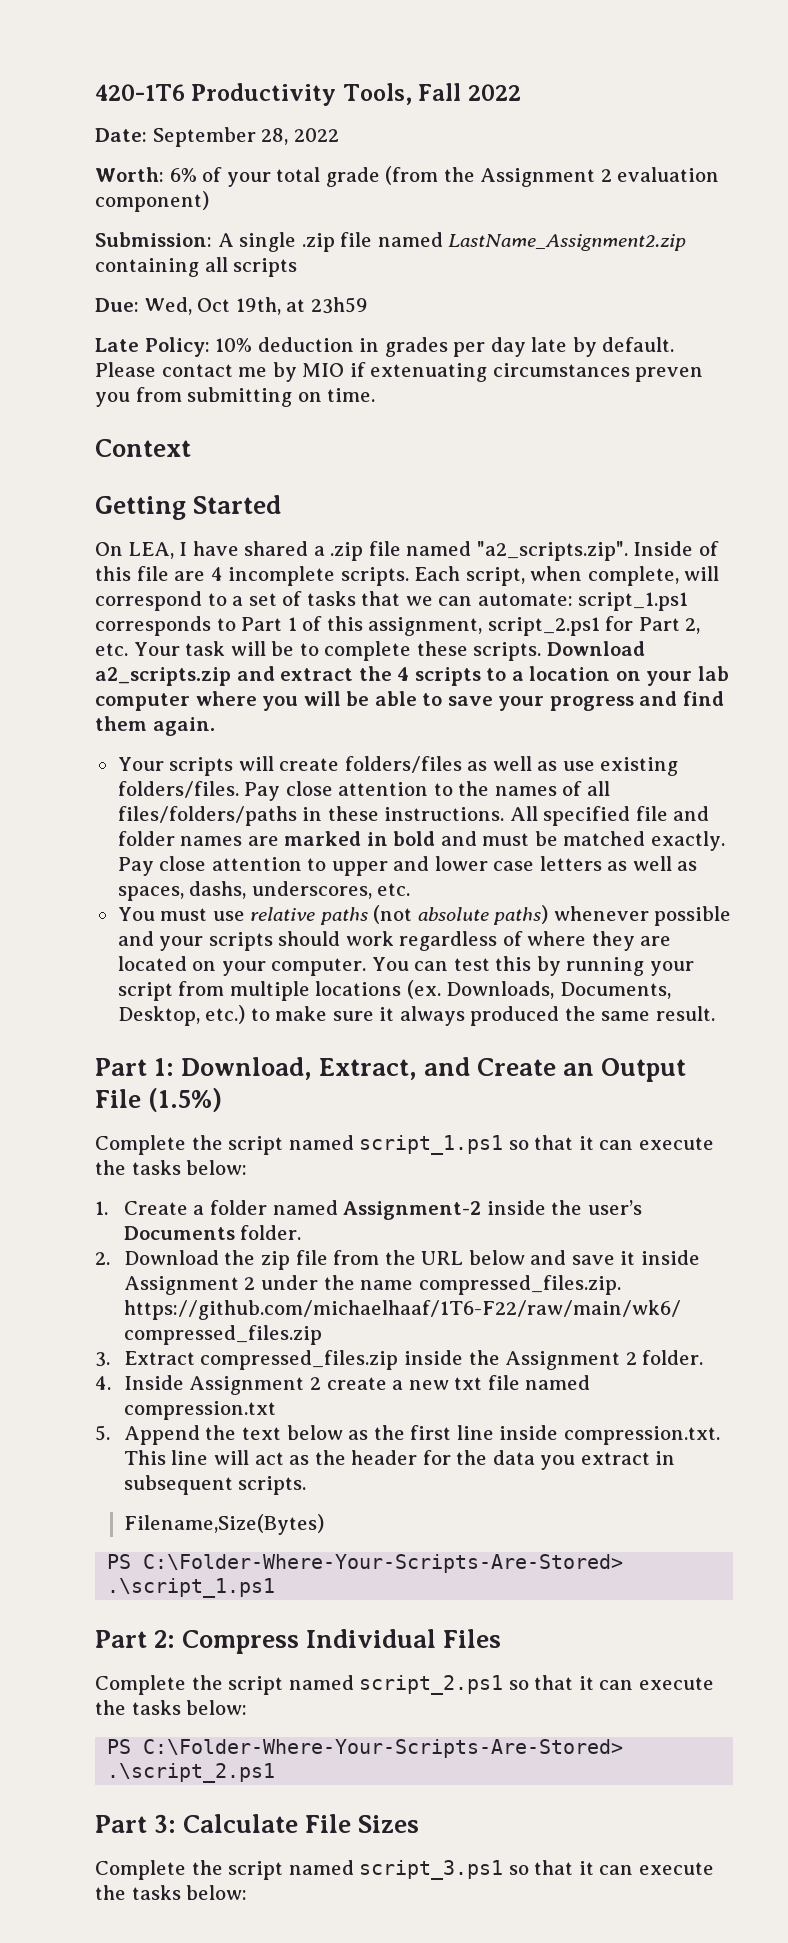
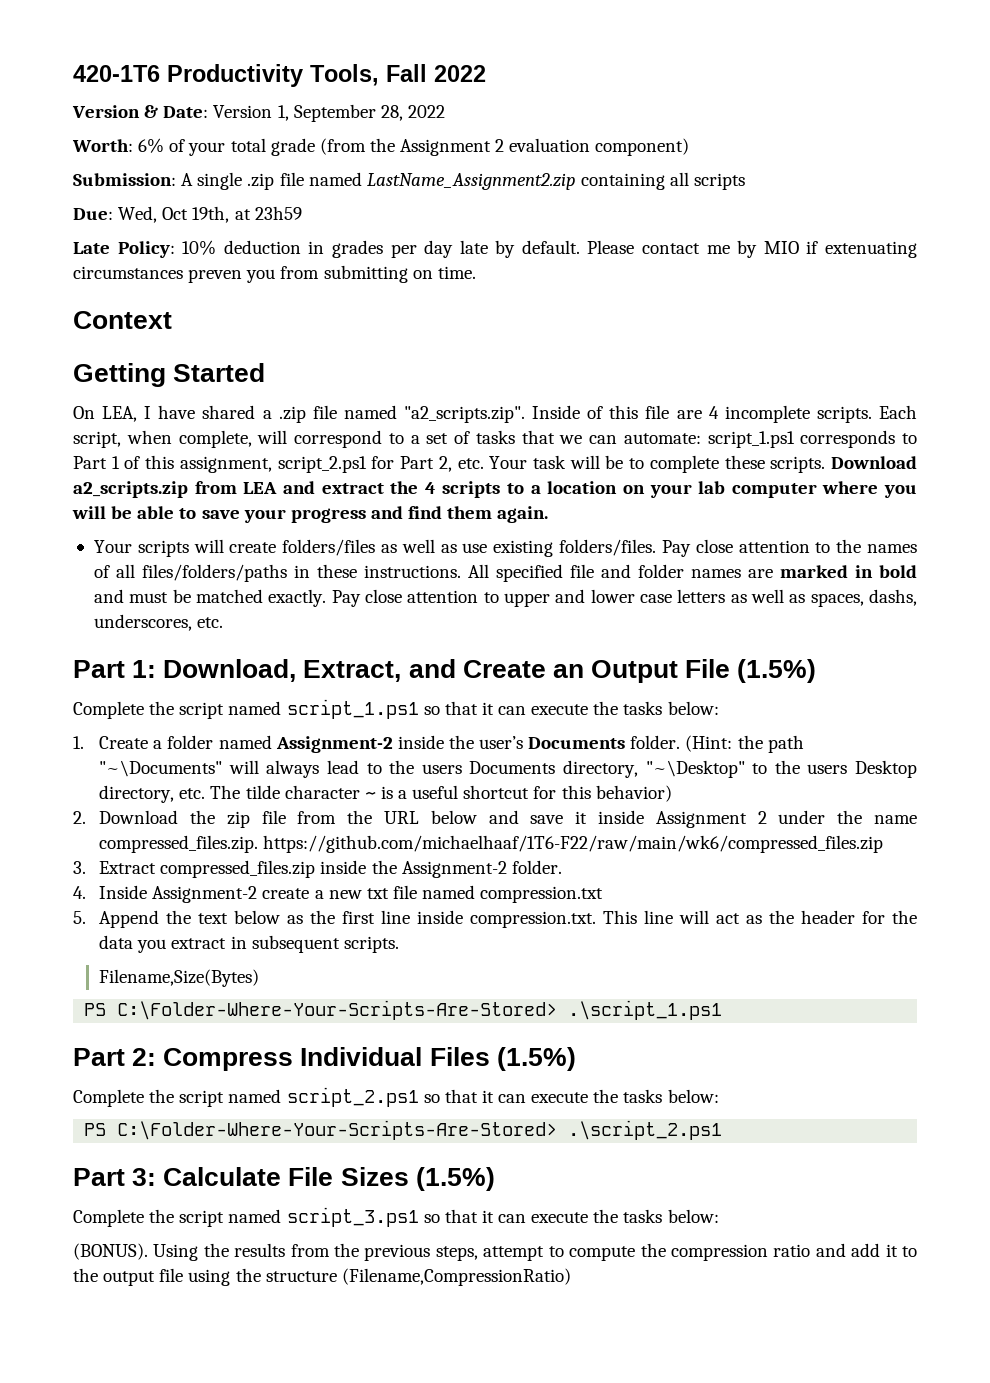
- Date: September 28, 2022
+ Version & Date: Version 1, September 28, 2022
- Download a2_scripts.zip and extract the 4 scripts to a location on your lab computer where you will be able to save your progress and find them again.
+ Download a2_scripts.zip from LEA and extract the 4 scripts to a location on your lab computer where you will be able to save your progress and find them again.
- You must use relative paths (not absolute paths) whenever possible and your scripts should work regardless of where they are located on your computer. You can test this by running your script from multiple locations (ex. Downloads, Documents, Desktop, etc.) to make sure it always produced the same result.
+ (Hint: the path "~\Documents" will always lead to the users Documents directory, "~\Desktop" to the users Desktop directory, etc. The tilde character ~ is a useful shortcut for this behavior)
- 3. Extract compressed_files.zip inside the Assignment 2 folder.
+ 3. Extract compressed_files.zip inside the Assignment-2 folder.
- 4. Inside Assignment 2 create a new txt file named compression.txt
+ 4. Inside Assignment-2 create a new txt file named compression.txt
- Part 2: Compress Individual Files
+ Part 2: Compress Individual Files (1.5%)
- Part 3: Calculate File Sizes
+ Part 3: Calculate File Sizes (1.5%)
+ (BONUS). Using the results from the previous steps, attempt to compute the compression ratio and add it to the output file using the structure (Filename,CompressionRatio)

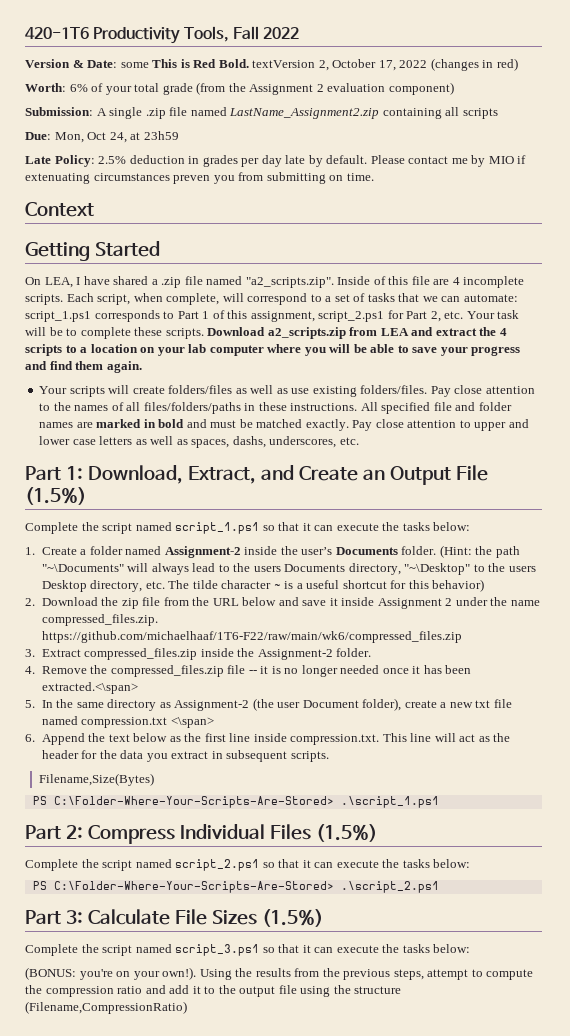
- Version & Date: Version 1, September 28, 2022
+ Version & Date: some This is Red Bold. textVersion 2, October 17, 2022 (changes in red)
- Due: Wed, Oct 19th, at 23h59
+ Due: Mon, Oct 24, at 23h59
- Late Policy: 10% deduction in grades per day late by default.
+ Late Policy: 2.5% deduction in grades per day late by default.
- 4. Inside Assignment-2 create a new txt file named compression.txt
- 5. Append the text below as the first line inside compression.txt. This line will act as the header for the data you extract in subsequent scripts.
+ 4. Remove the compressed_files.zip file -- it is no longer needed once it has been extracted.<\span>
+ 5. In the same directory as Assignment-2 (the user Document folder), create a new txt file named compression.txt <\span>
+ 6. Append the text below as the first line inside compression.txt. This line will act as the header for the data you extract in subsequent scripts.
- (BONUS).
+ (BONUS: you're on your own!).

